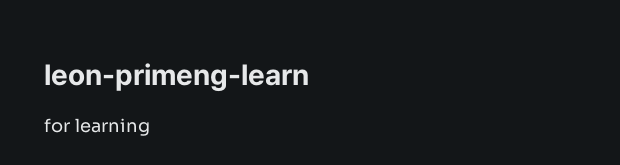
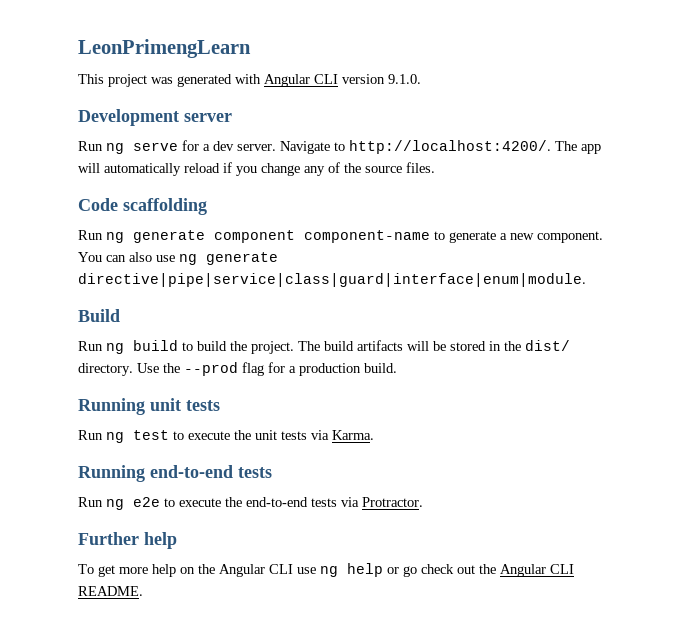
- leon-primeng-learn
- for learning
+ LeonPrimengLearn
+ This project was generated with Angular CLI version 9.1.0.
+ Development server
+ Run ng serve for a dev server. Navigate to http://localhost:4200/. The app will automatically reload if you change any of the source files.
+ Code scaffolding
+ Run ng generate component component-name to generate a new component. You can also use ng generate directive|pipe|service|class|guard|interface|enum|module.
+ Build
+ Run ng build to build the project. The build artifacts will be stored in the dist/ directory. Use the --prod flag for a production build.
+ Running unit tests
+ Run ng test to execute the unit tests via Karma.
+ Running end-to-end tests
+ Run ng e2e to execute the end-to-end tests via Protractor.
+ Further help
+ To get more help on the Angular CLI use ng help or go check out the Angular CLI README.

